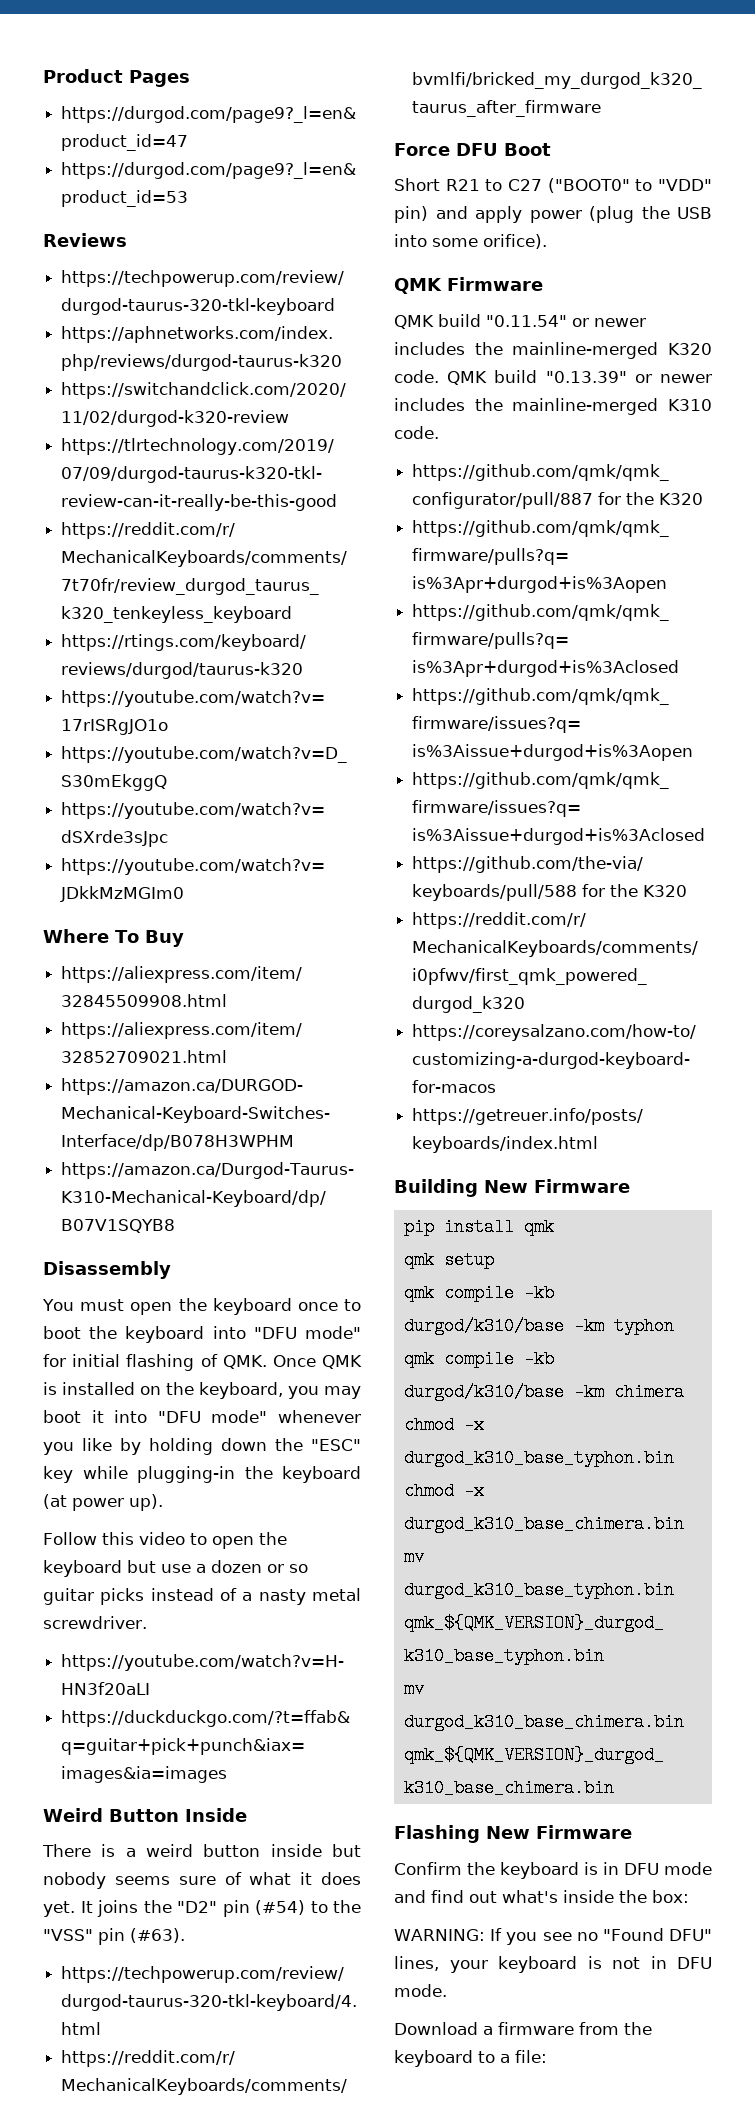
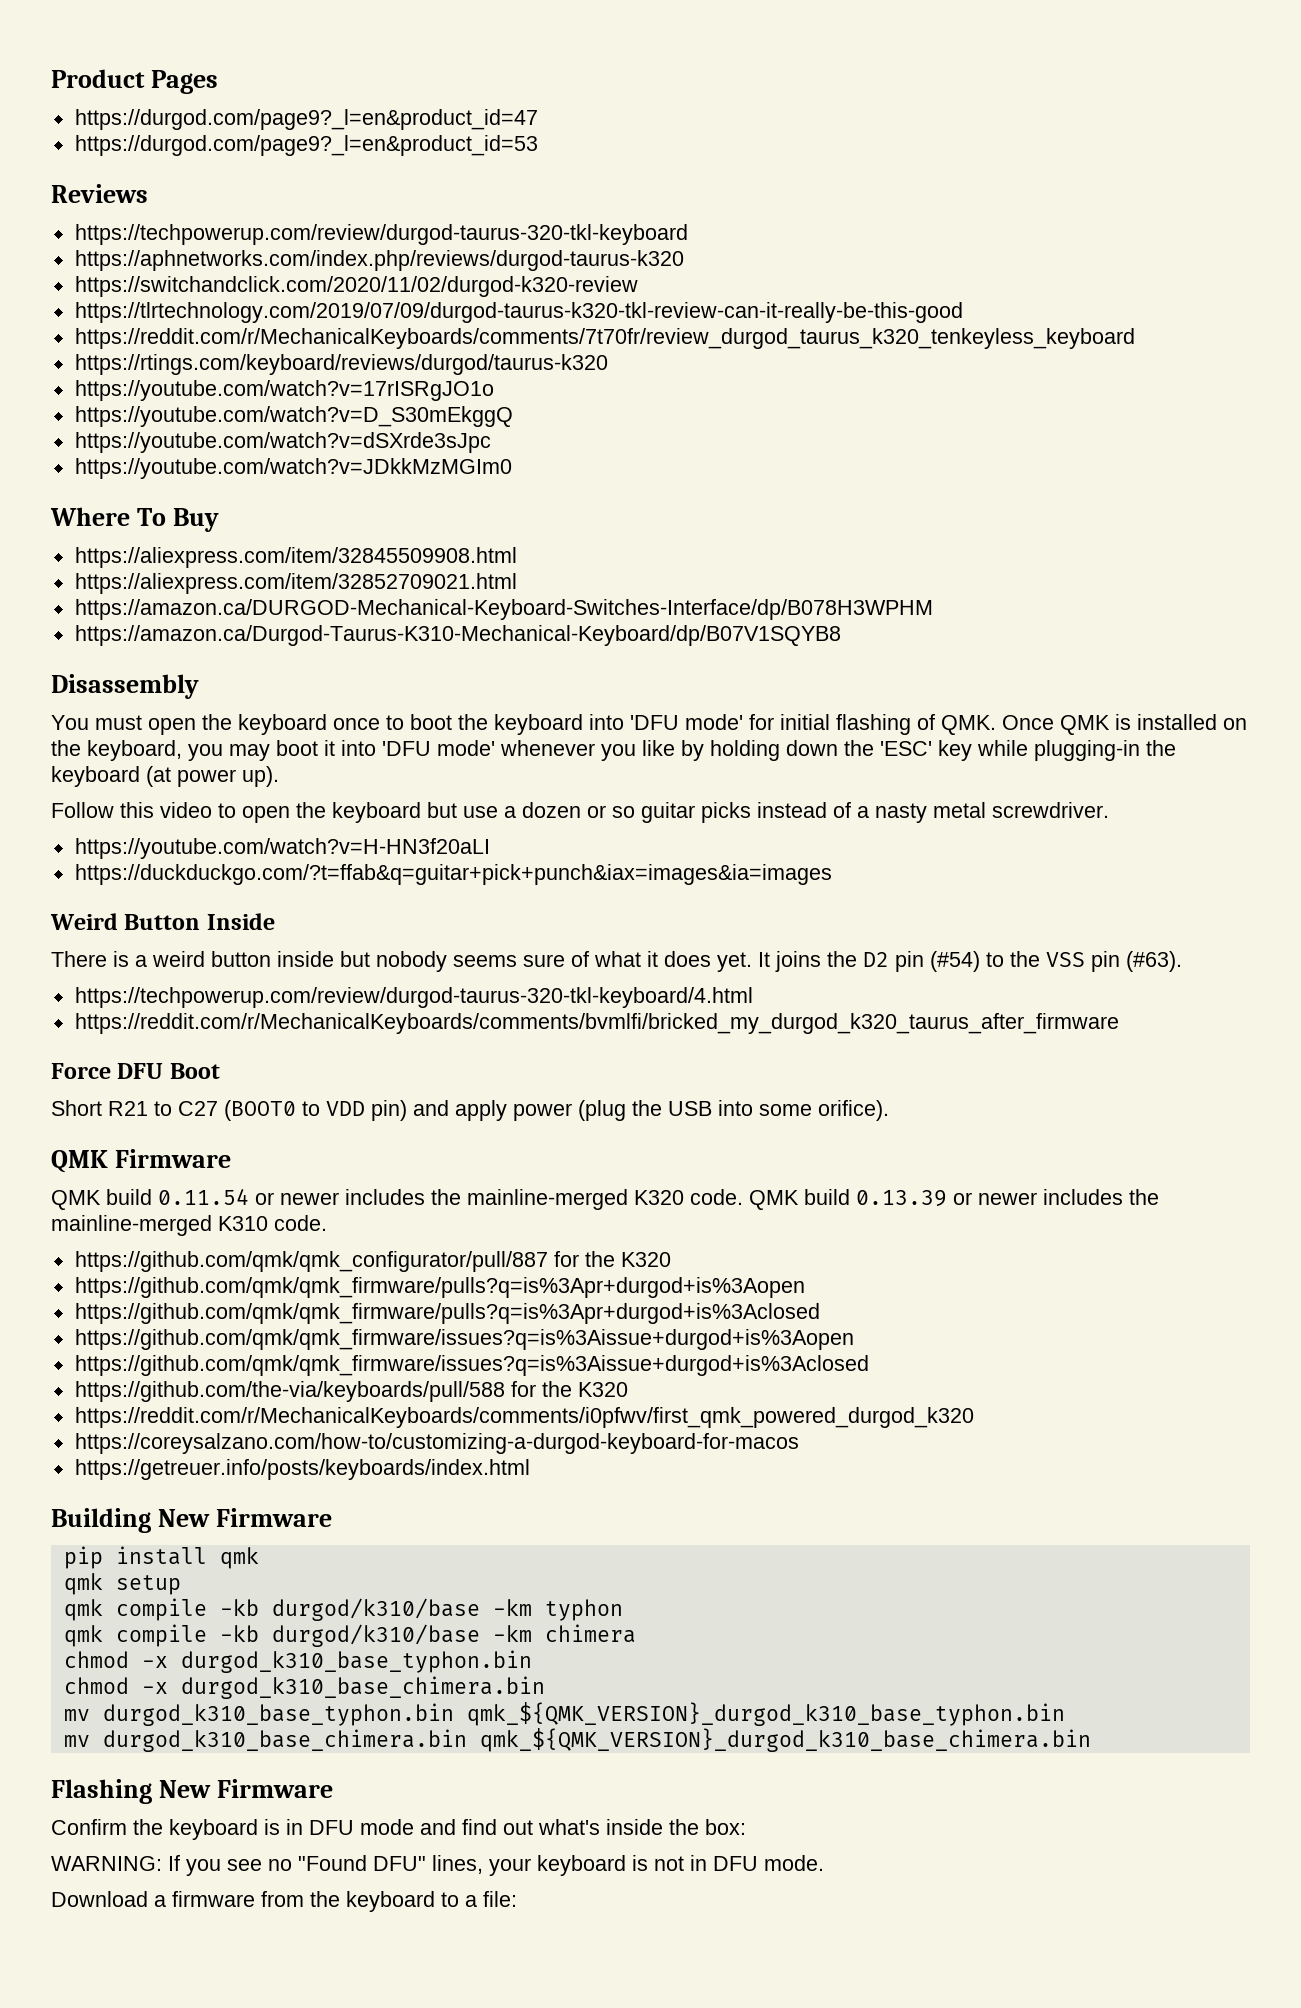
- You must open the keyboard once to boot the keyboard into "DFU mode" for initial flashing of QMK. Once QMK is installed on the keyboard, you may boot it into "DFU mode" whenever you like by holding down the "ESC" key while plugging-in the keyboard (at power up).
+ You must open the keyboard once to boot the keyboard into 'DFU mode' for initial flashing of QMK. Once QMK is installed on the keyboard, you may boot it into 'DFU mode' whenever you like by holding down the 'ESC' key while plugging-in the keyboard (at power up).
- It joins the "D2" pin (#54) to the "VSS" pin (#63).
+ It joins the D2 pin (#54) to the VSS pin (#63).
- Short R21 to C27 ("BOOT0" to "VDD" pin) and apply power (plug the USB into some orifice).
+ Short R21 to C27 (BOOT0 to VDD pin) and apply power (plug the USB into some orifice).
- QMK build "0.11.54" or newer includes the mainline-merged K320 code.
+ QMK build 0.11.54 or newer includes the mainline-merged K320 code.
- QMK build "0.13.39" or newer includes the mainline-merged K310 code.
+ QMK build 0.13.39 or newer includes the mainline-merged K310 code.

